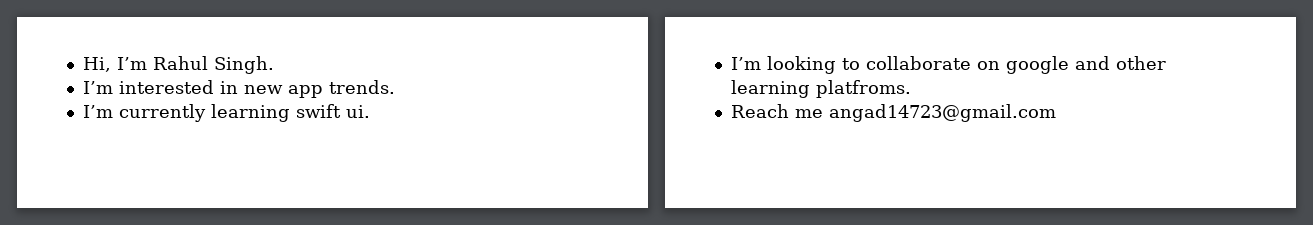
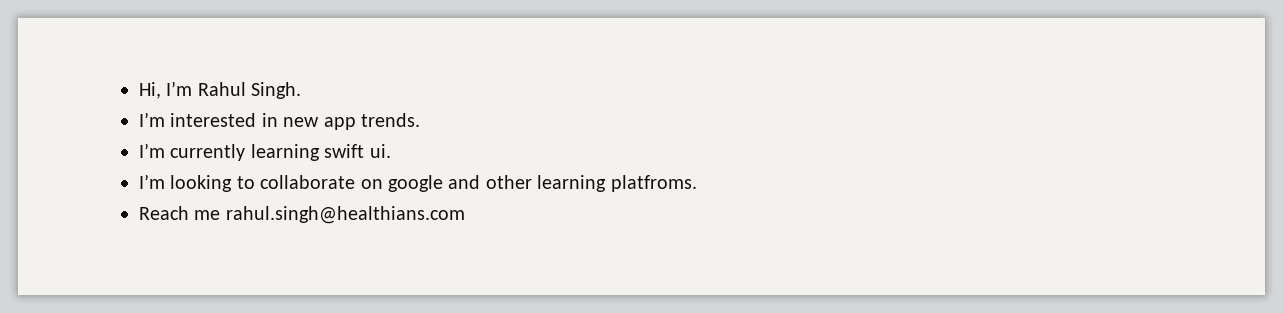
- Reach me angad14723@gmail.com
+ Reach me rahul.singh@healthians.com

